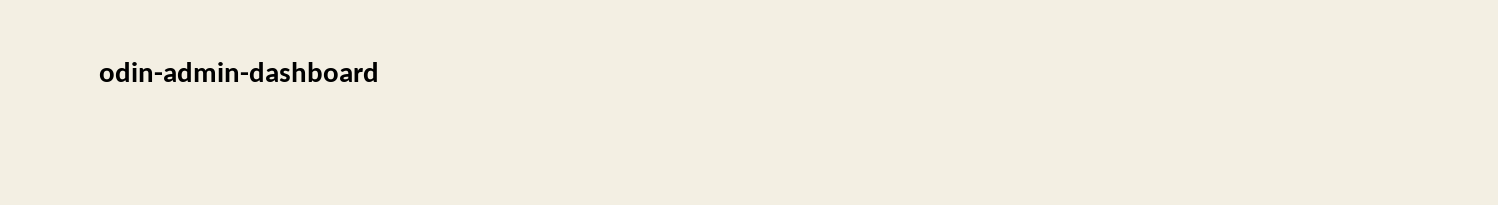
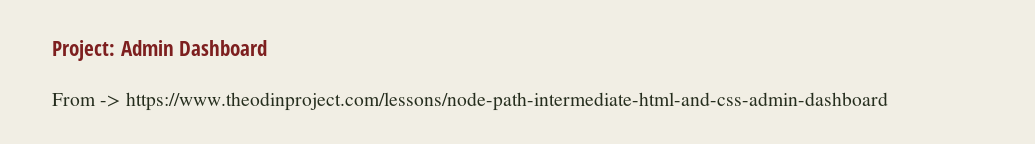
- odin-admin-dashboard
+ Project: Admin Dashboard
+ From -> https://www.theodinproject.com/lessons/node-path-intermediate-html-and-css-admin-dashboard

